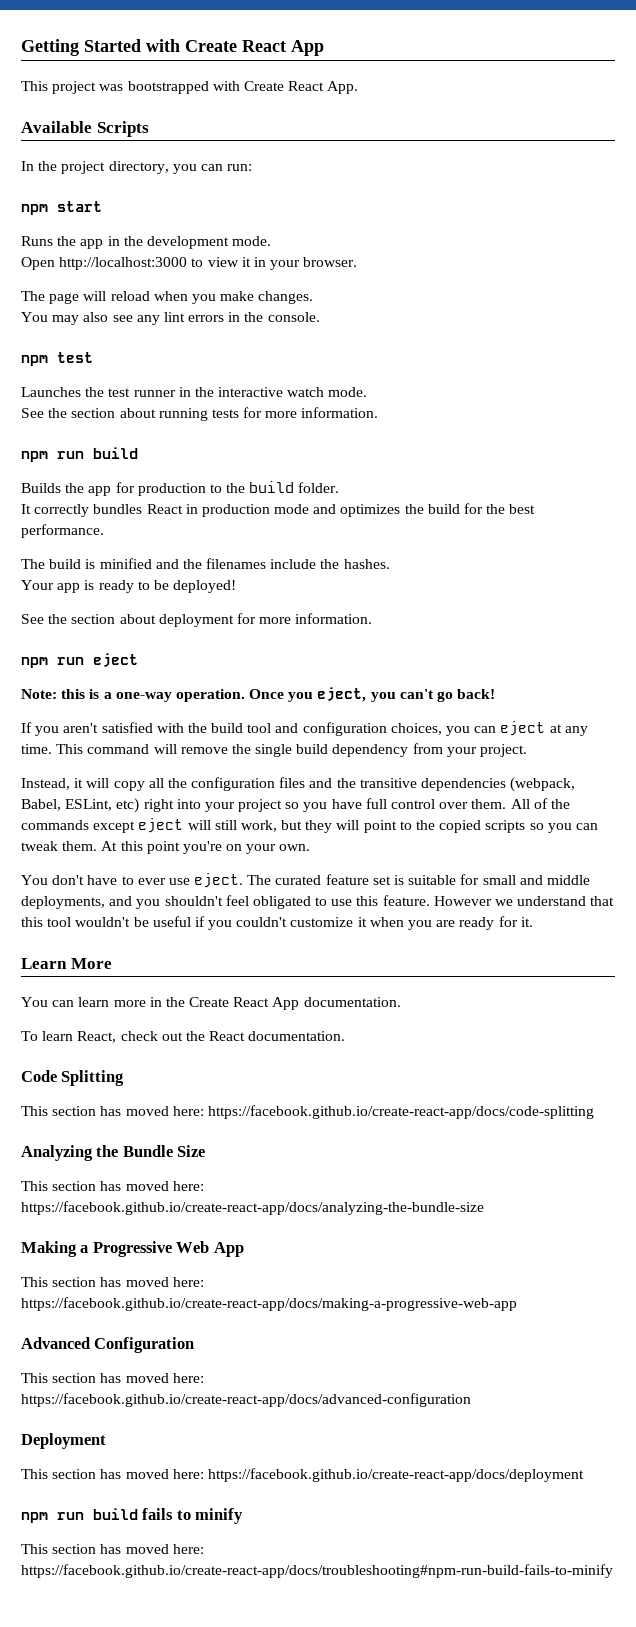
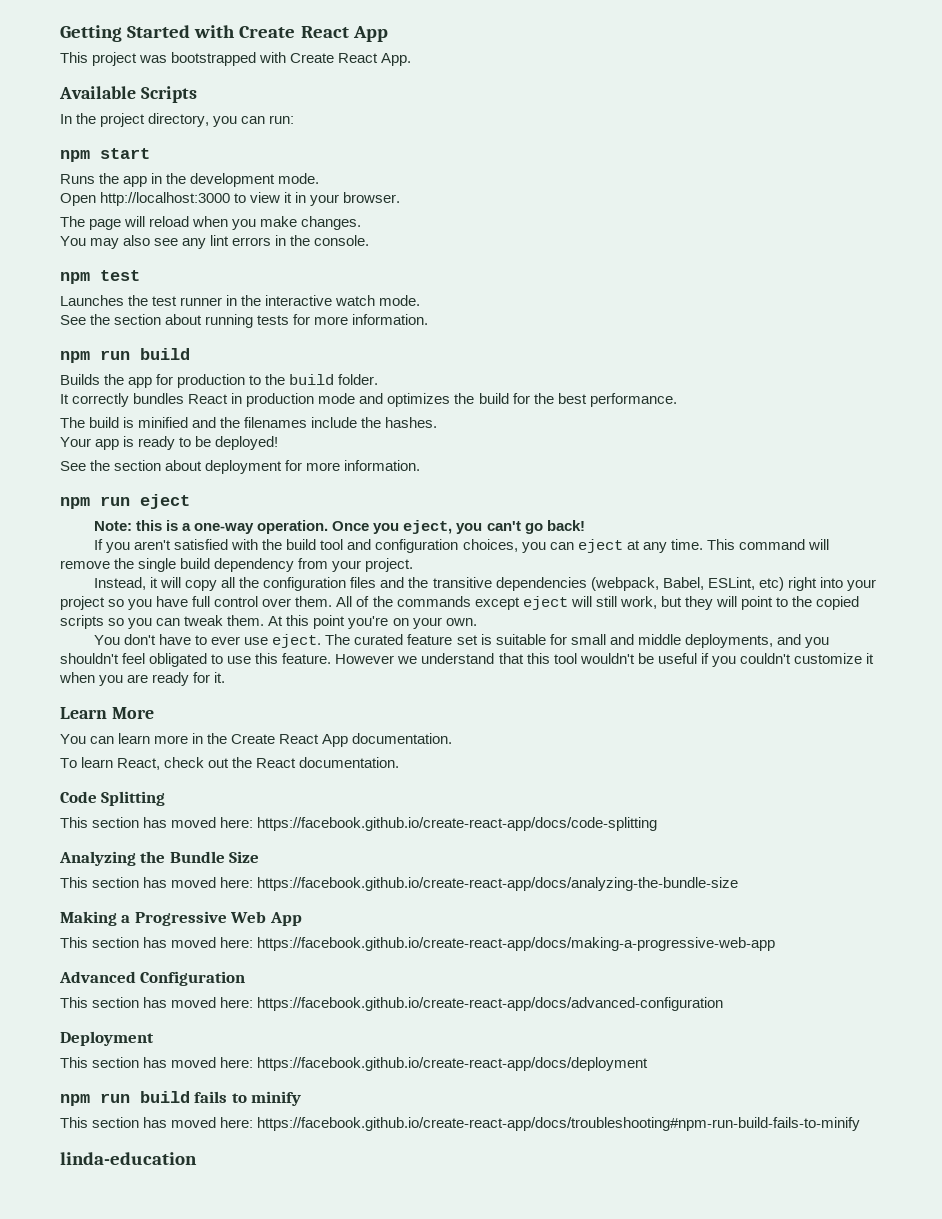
+ linda-education

